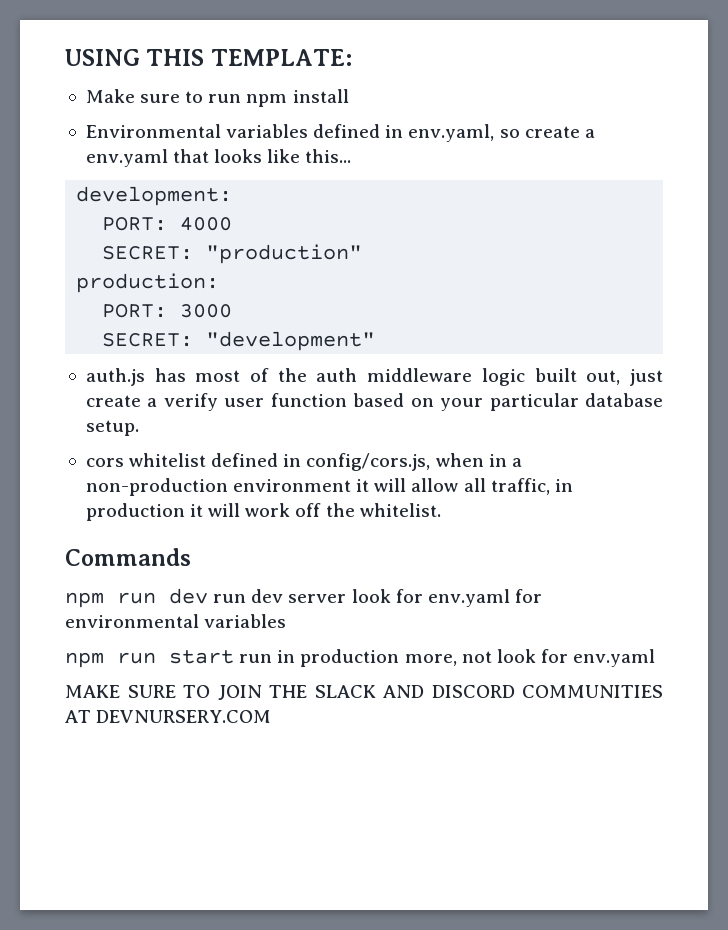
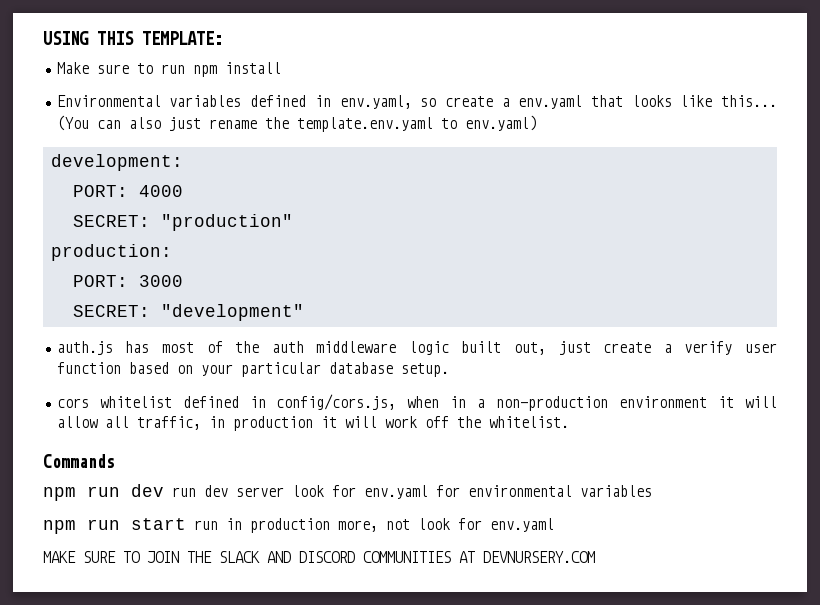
+ (You can also just rename the template.env.yaml to env.yaml)

